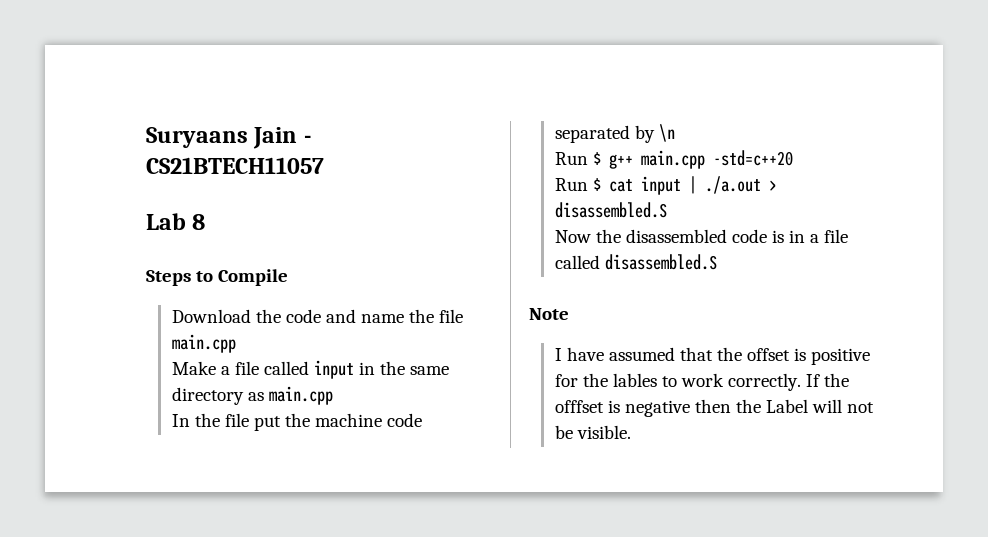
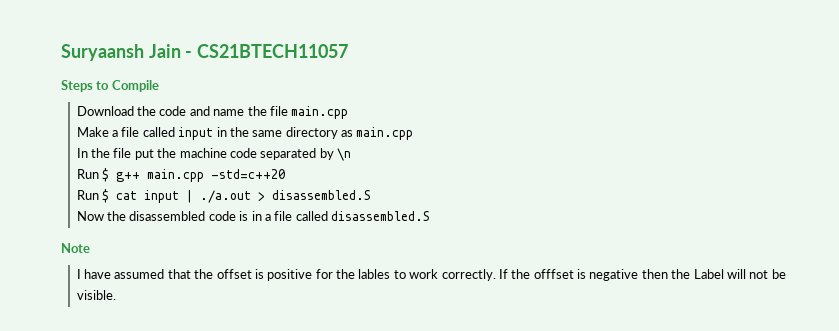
- Suryaans Jain - CS21BTECH11057
+ Suryaansh Jain - CS21BTECH11057
- Lab 8

